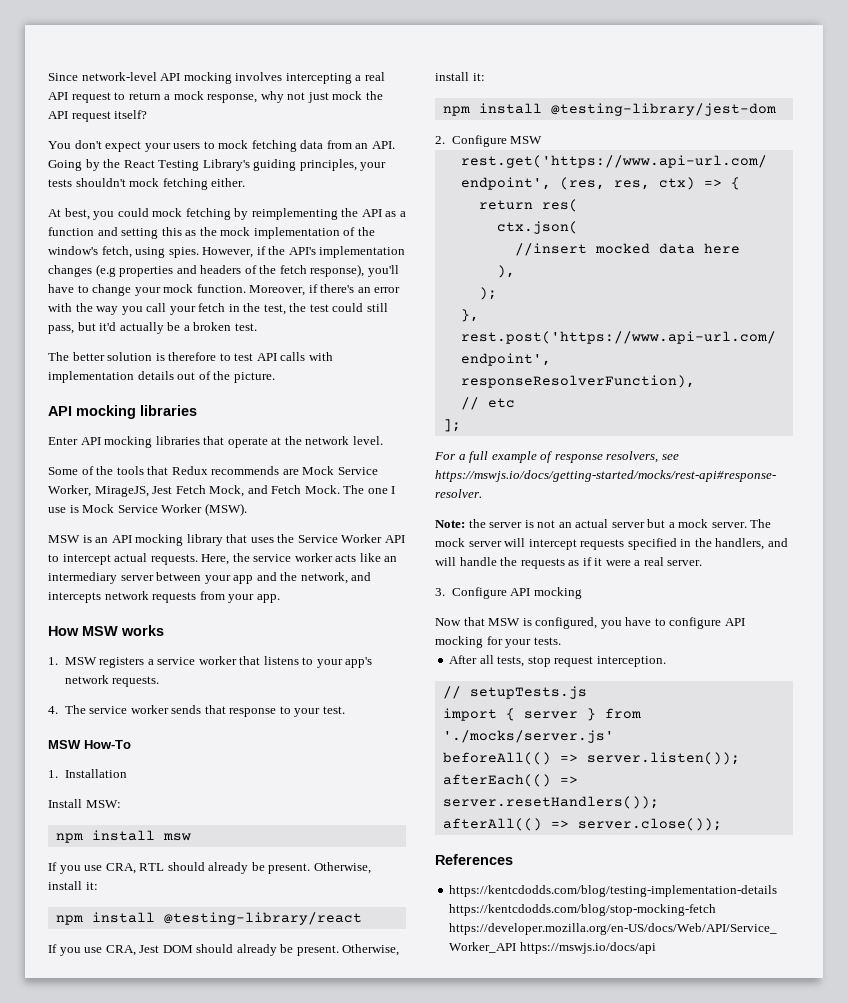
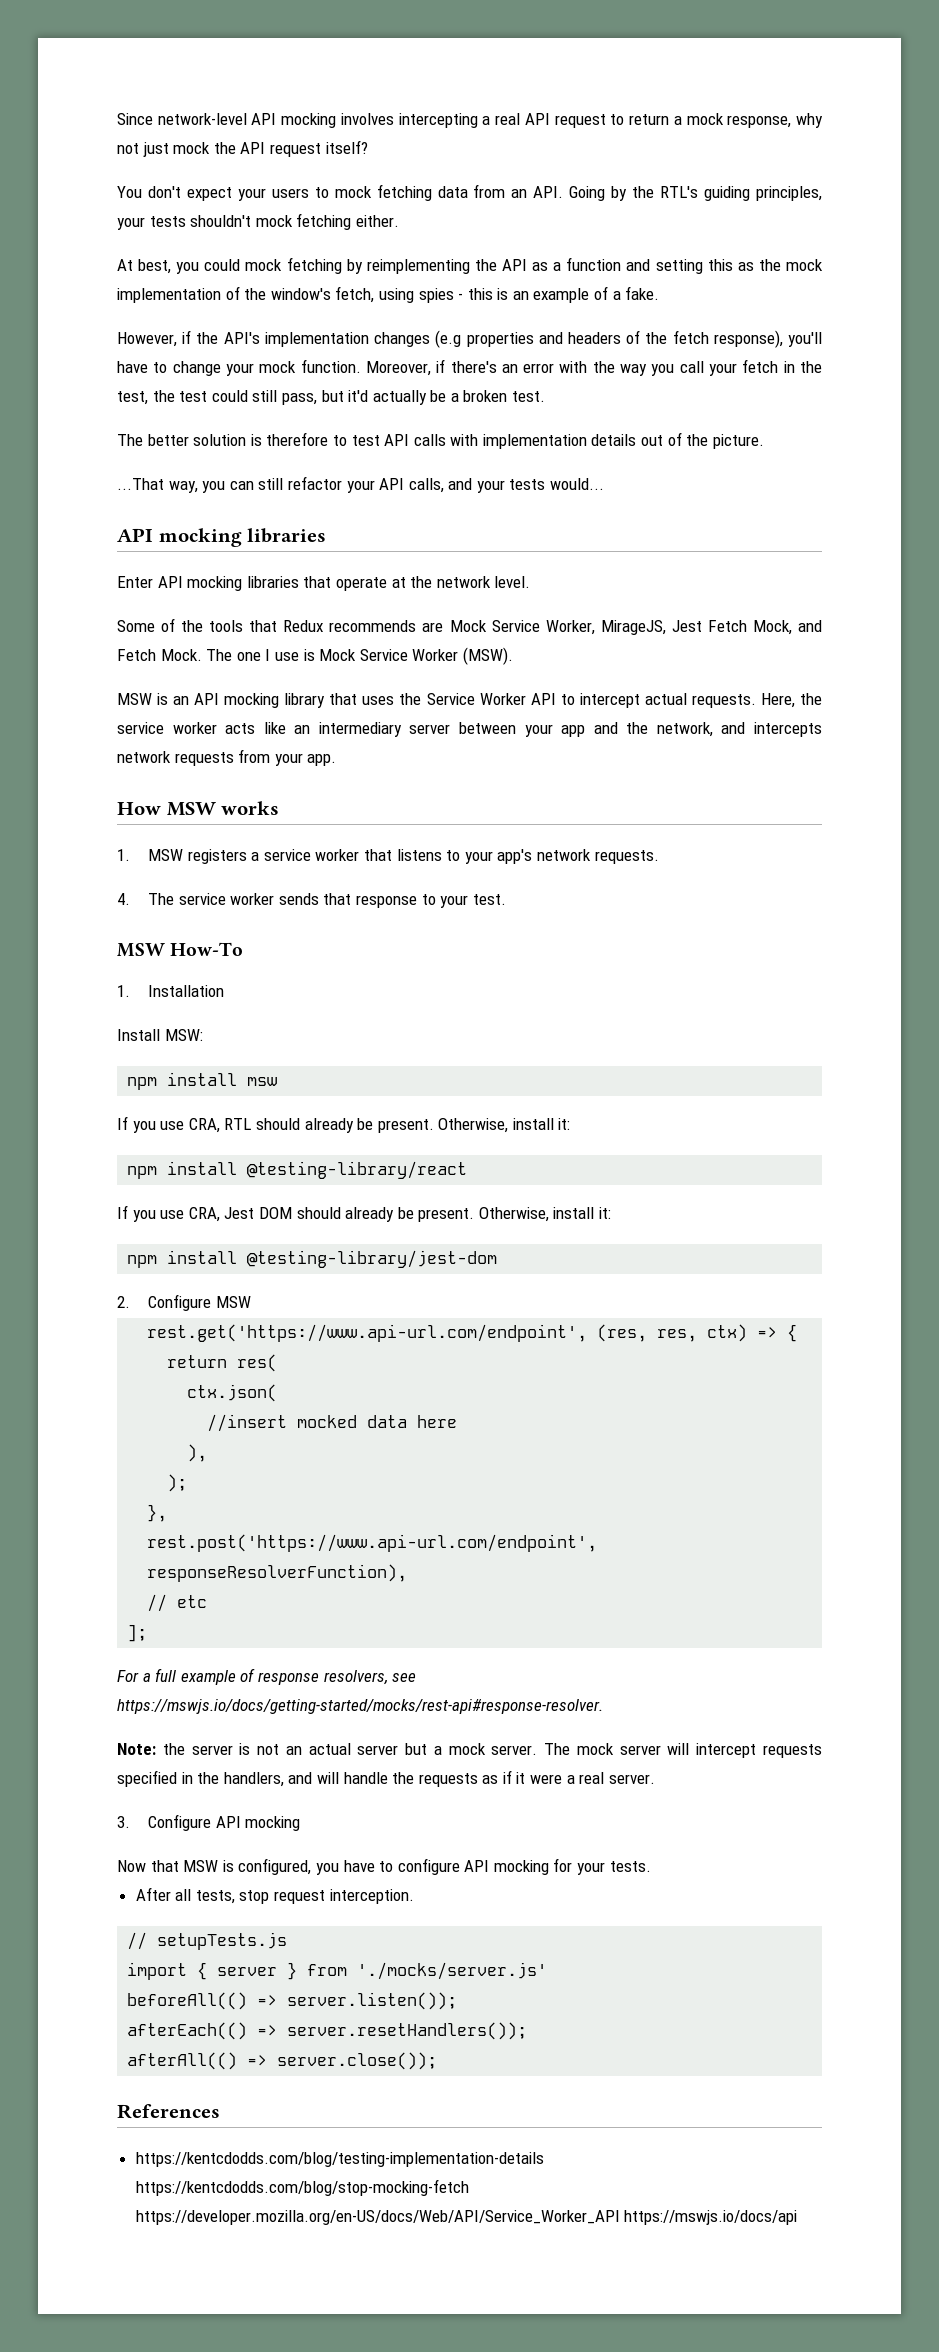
- You don't expect your users to mock fetching data from an API. Going by the React Testing Library's guiding principles, your tests shouldn't mock fetching either.
+ You don't expect your users to mock fetching data from an API. Going by the RTL's guiding principles, your tests shouldn't mock fetching either.
- At best, you could mock fetching by reimplementing the API as a function and setting this as the mock implementation of the window's fetch, using spies. However, if the API's implementation changes (e.g properties and headers of the fetch response), you'll have to change your mock function.
+ At best, you could mock fetching by reimplementing the API as a function and setting this as the mock implementation of the window's fetch, using spies - this is an example of a fake.
+ However, if the API's implementation changes (e.g properties and headers of the fetch response), you'll have to change your mock function.
+ ...That way, you can still refactor your API calls, and your tests would...

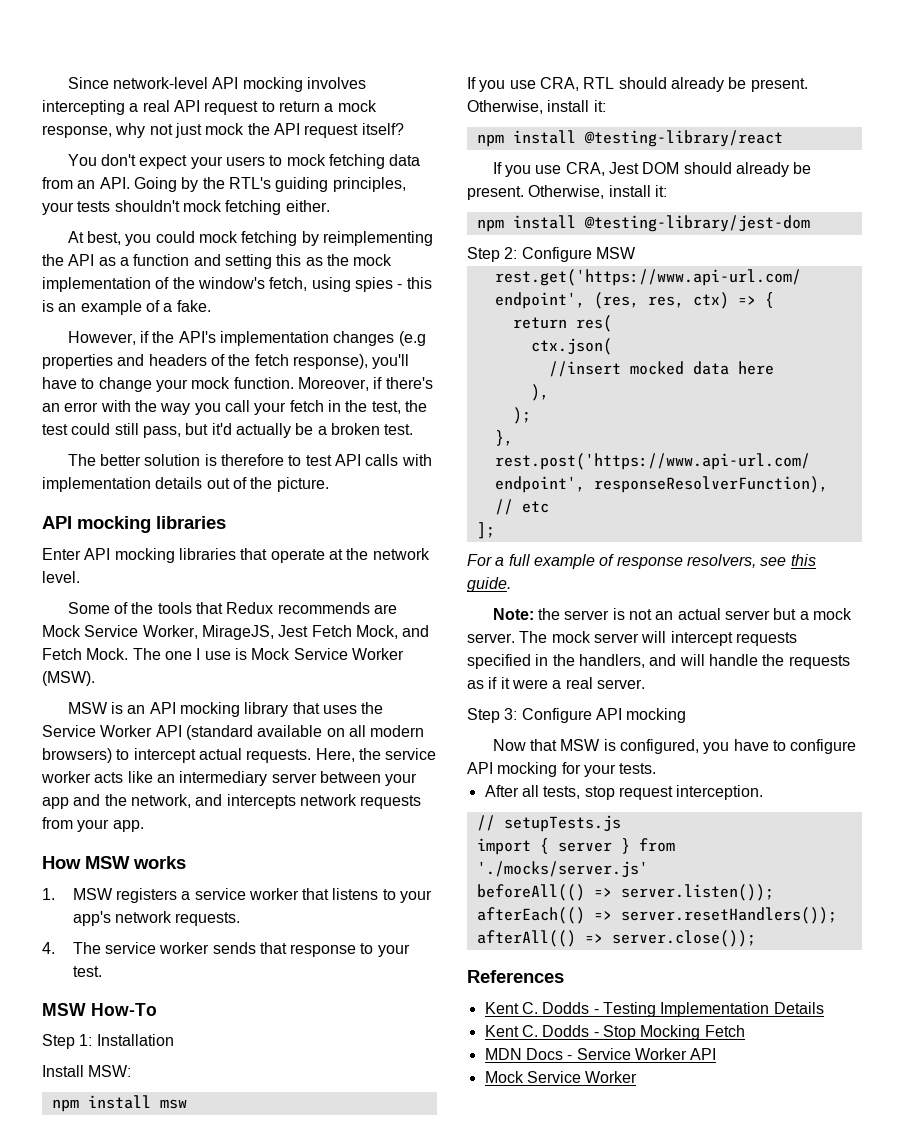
- ...That way, you can still refactor your API calls, and your tests would...
- MSW is an API mocking library that uses the Service Worker API to intercept actual requests.
+ MSW is an API mocking library that uses the Service Worker API (standard available on all modern browsers) to intercept actual requests.
- 1. Installation
+ Step 1: Installation
- 2. Configure MSW
+ Step 2: Configure MSW
- For a full example of response resolvers, see https://mswjs.io/docs/getting-started/mocks/rest-api#response-resolver.
+ For a full example of response resolvers, see this guide.
- 3. Configure API mocking
+ Step 3: Configure API mocking
- https://kentcdodds.com/blog/testing-implementation-details https://kentcdodds.com/blog/stop-mocking-fetch https://developer.mozilla.org/en-US/docs/Web/API/Service_Worker_API https://mswjs.io/docs/api
+ Kent C. Dodds - Testing Implementation Details
+ Kent C. Dodds - Stop Mocking Fetch
+ MDN Docs - Service Worker API
+ Mock Service Worker

